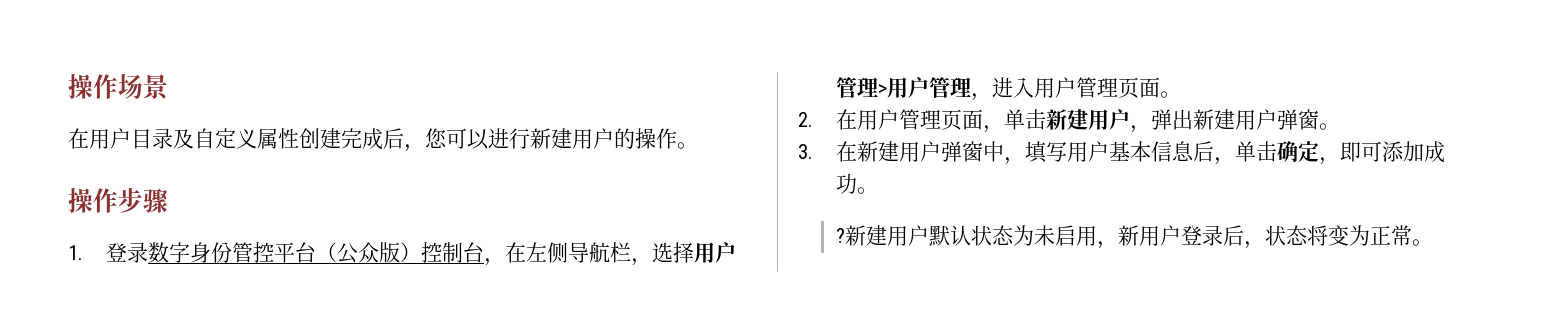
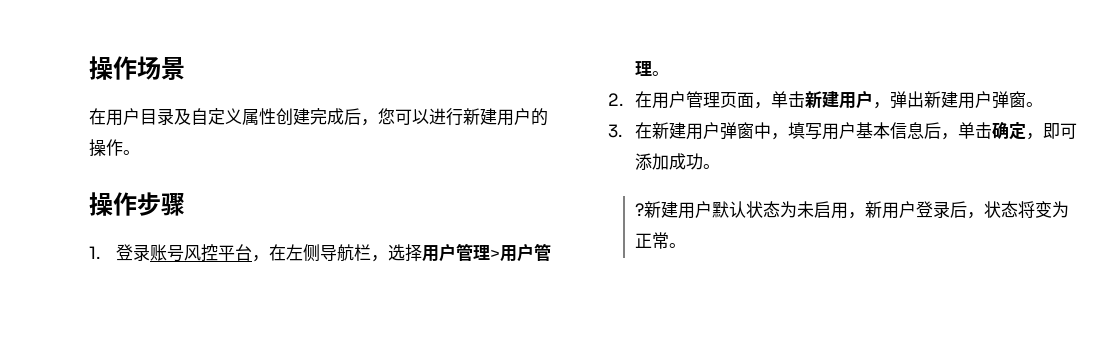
- 1.登录数字身份管控平台（公众版）控制台，在左侧导航栏，选择用户管理>用户管理，进入用户管理页面。
+ 1.登录账号风控平台，在左侧导航栏，选择用户管理>用户管理。

